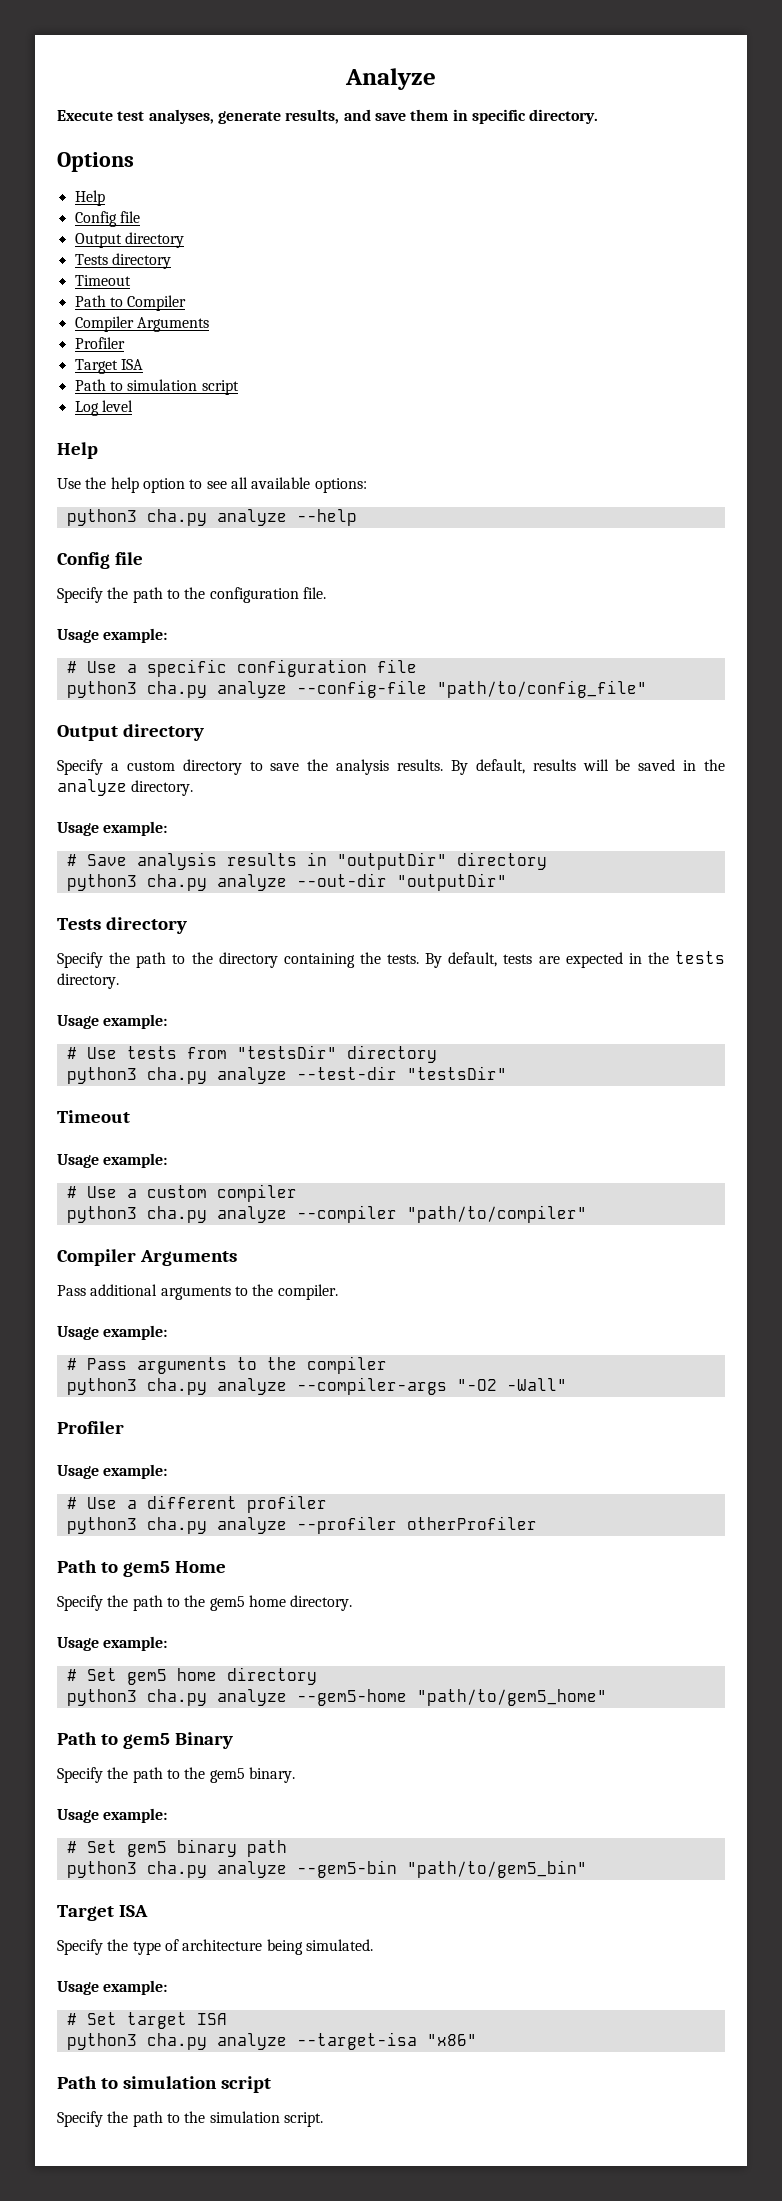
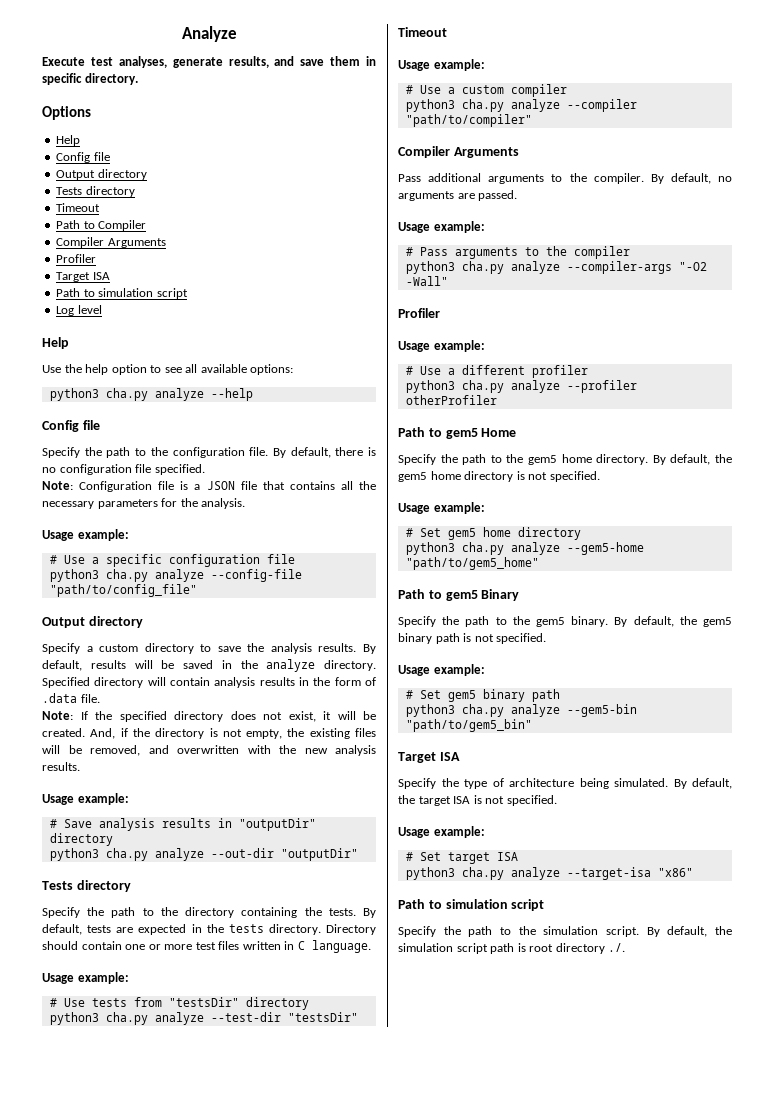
+ By default, there is no configuration file specified.
+ Note: Configuration file is a JSON file that contains all the necessary parameters for the analysis.
+ Specified directory will contain analysis results in the form of .data file.
+ Note: If the specified directory does not exist, it will be created. And, if the directory is not empty, the existing files will be removed, and overwritten with the new analysis results.
+ Directory should contain one or more test files written in C language.
+ By default, no arguments are passed.
+ By default, the gem5 home directory is not specified.
+ By default, the gem5 binary path is not specified.
+ By default, the target ISA is not specified.
+ By default, the simulation script path is root directory ./.

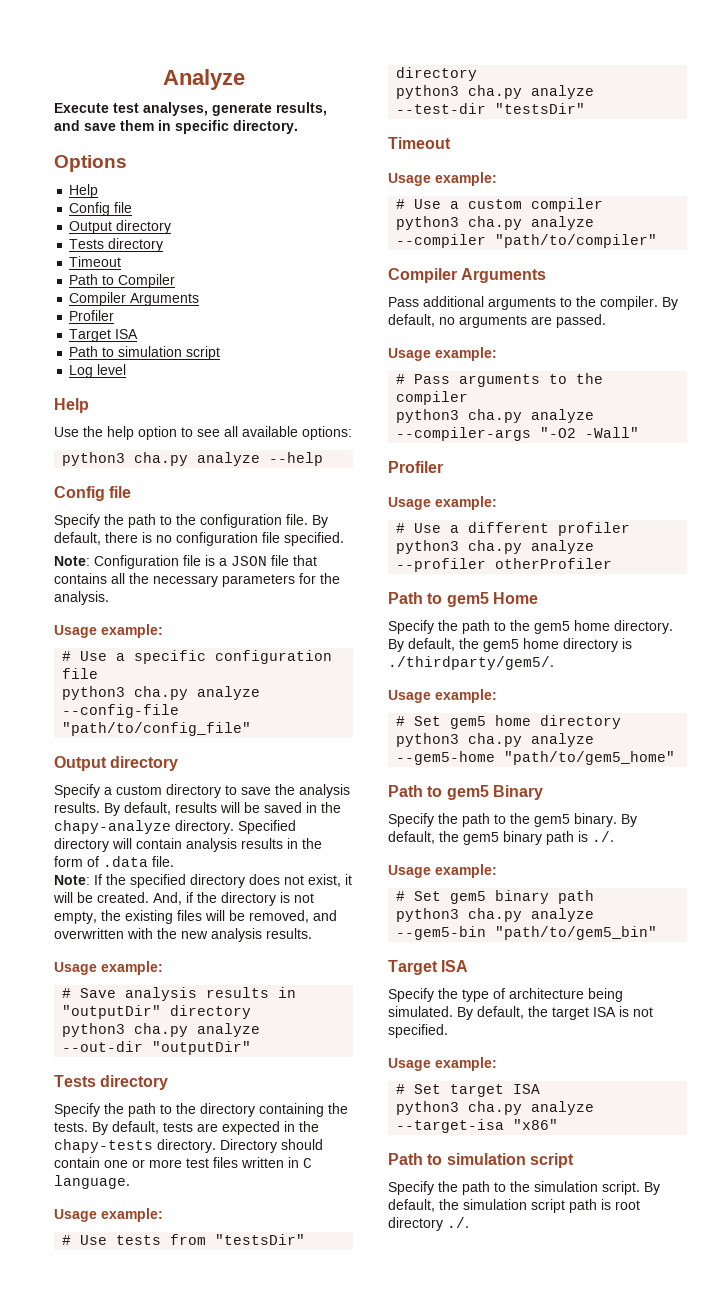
- By default, results will be saved in the analyze directory.
+ By default, results will be saved in the chapy-analyze directory.
- By default, tests are expected in the tests directory.
+ By default, tests are expected in the chapy-tests directory.
- By default, the gem5 home directory is not specified.
+ By default, the gem5 home directory is ./thirdparty/gem5/.
- By default, the gem5 binary path is not specified.
+ By default, the gem5 binary path is ./.

